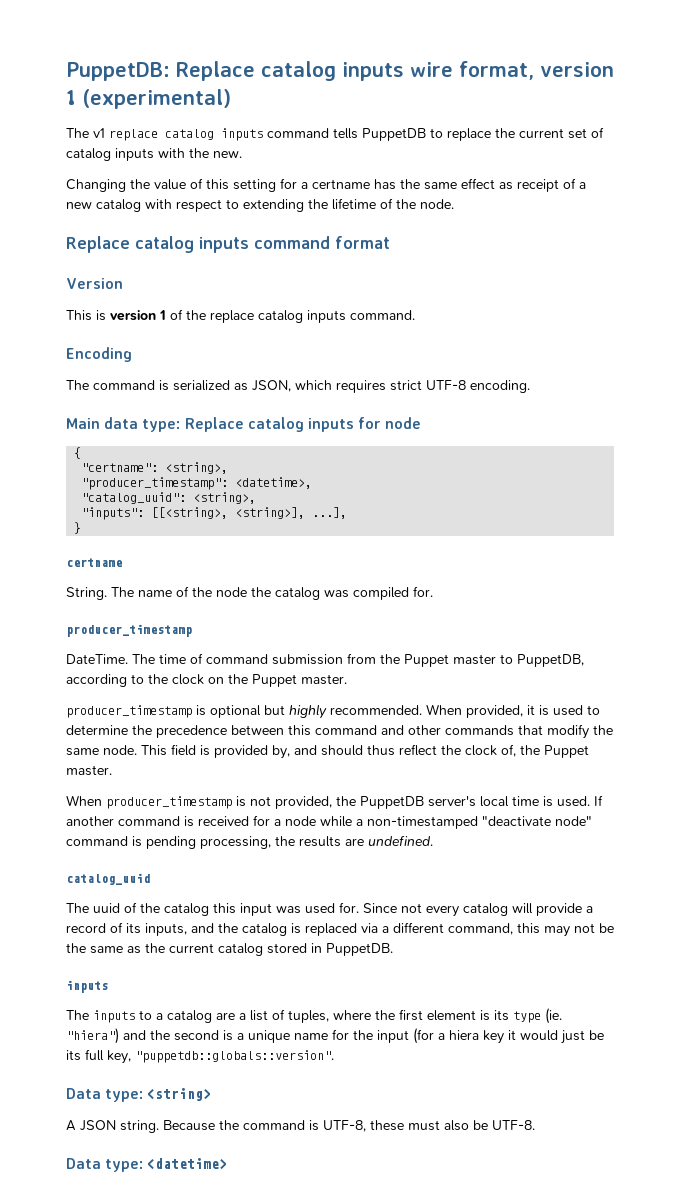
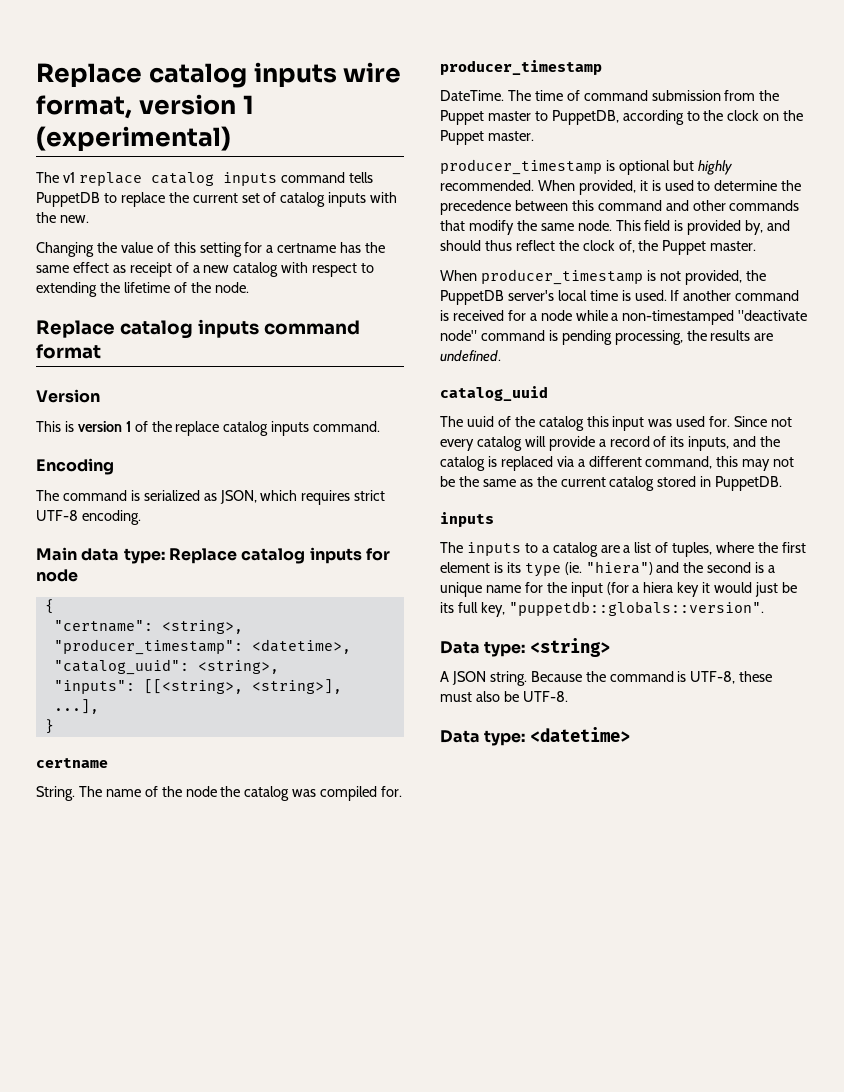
- PuppetDB: Replace catalog inputs wire format, version 1 (experimental)
+ Replace catalog inputs wire format, version 1 (experimental)

